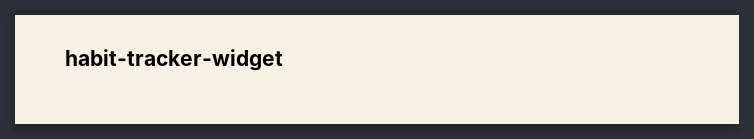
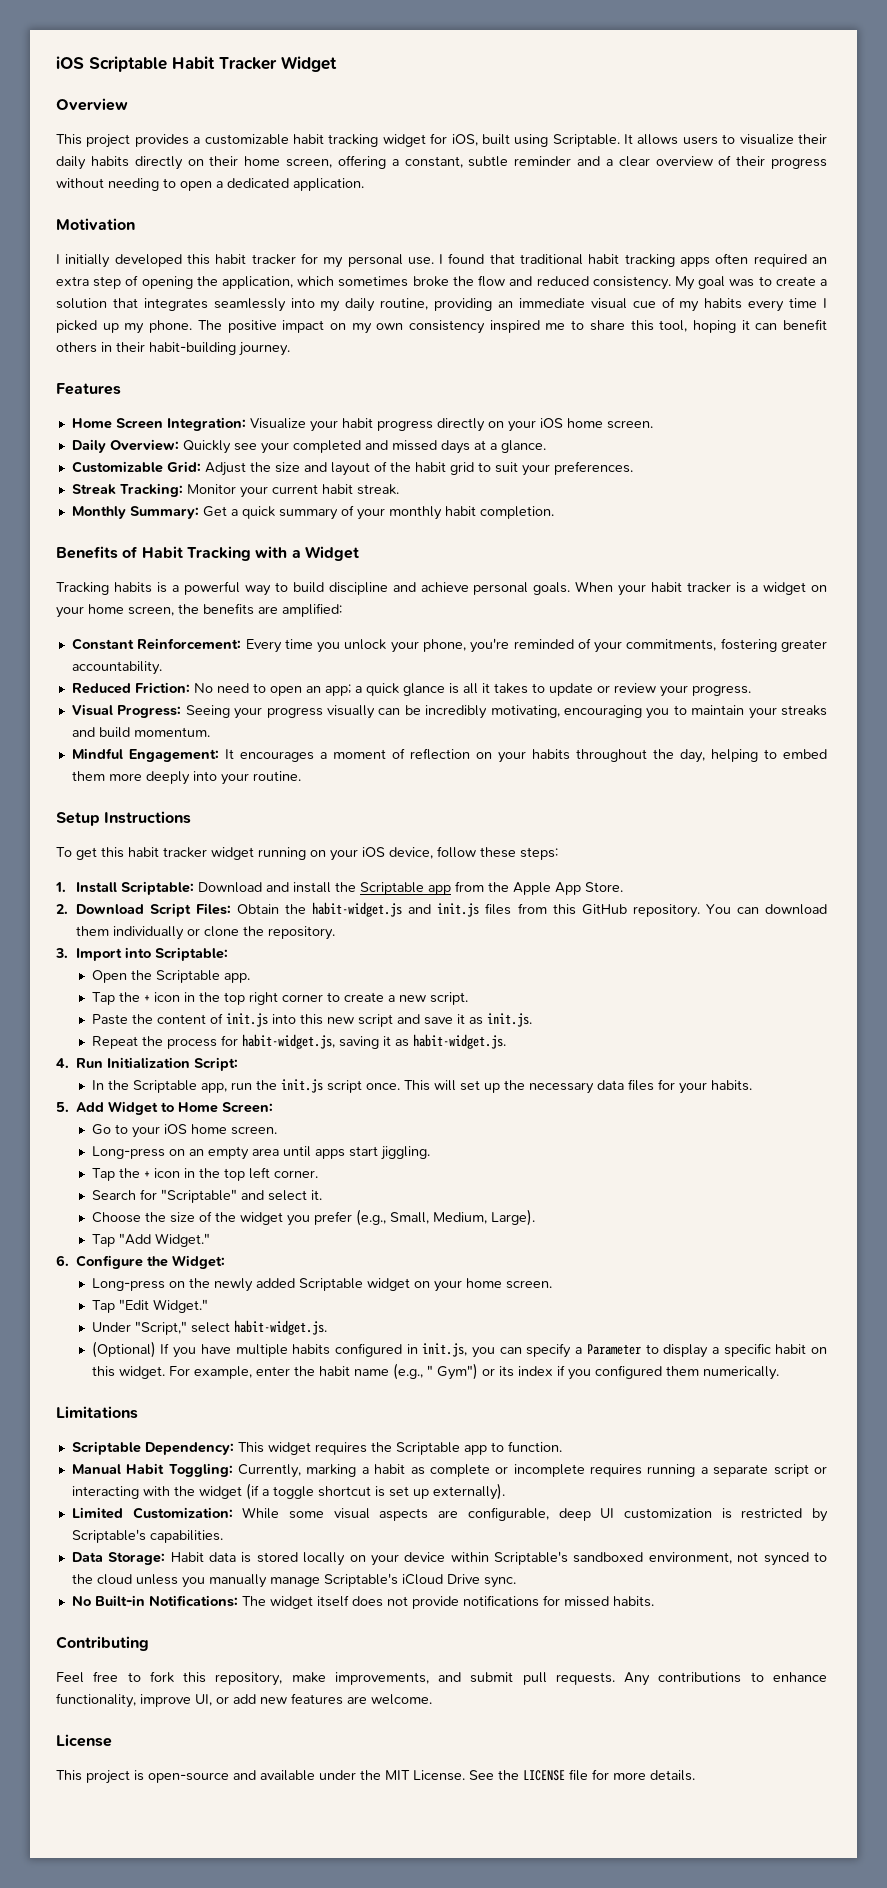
- habit-tracker-widget
+ iOS Scriptable Habit Tracker Widget
+ Overview
+ This project provides a customizable habit tracking widget for iOS, built using Scriptable. It allows users to visualize their daily habits directly on their home screen, offering a constant, subtle reminder and a clear overview of their progress without needing to open a dedicated application.
+ Motivation
+ I initially developed this habit tracker for my personal use. I found that traditional habit tracking apps often required an extra step of opening the application, which sometimes broke the flow and reduced consistency. My goal was to create a solution that integrates seamlessly into my daily routine, providing an immediate visual cue of my habits every time I picked up my phone. The positive impact on my own consistency inspired me to share this tool, hoping it can benefit others in their habit-building journey.
+ Features
+ Home Screen Integration: Visualize your habit progress directly on your iOS home screen.
+ Daily Overview: Quickly see your completed and missed days at a glance.
+ Customizable Grid: Adjust the size and layout of the habit grid to suit your preferences.
+ Streak Tracking: Monitor your current habit streak.
+ Monthly Summary: Get a quick summary of your monthly habit completion.
+ Benefits of Habit Tracking with a Widget
+ Tracking habits is a powerful way to build discipline and achieve personal goals. When your habit tracker is a widget on your home screen, the benefits are amplified:
+ Constant Reinforcement: Every time you unlock your phone, you're reminded of your commitments, fostering greater accountability.
+ Reduced Friction: No need to open an app; a quick glance is all it takes to update or review your progress.
+ Visual Progress: Seeing your progress visually can be incredibly motivating, encouraging you to maintain your streaks and build momentum.
+ Mindful Engagement: It encourages a moment of reflection on your habits throughout the day, helping to embed them more deeply into your routine.
+ Setup Instructions
+ To get this habit tracker widget running on your iOS device, follow these steps:
+ 1. Install Scriptable: Download and install the Scriptable app from the Apple App Store.
+ 2. Download Script Files: Obtain the habit-widget.js and init.js files from this GitHub repository. You can download them individually or clone the repository.
+ 3. Import into Scriptable:
+ Open the Scriptable app.
+ Tap the + icon in the top right corner to create a new script.
+ Paste the content of init.js into this new script and save it as init.js.
+ Repeat the process for habit-widget.js, saving it as habit-widget.js.
+ 4. Run Initialization Script:
+ In the Scriptable app, run the init.js script once. This will set up the necessary data files for your habits.
+ 5. Add Widget to Home Screen:
+ Go to your iOS home screen.
+ Long-press on an empty area until apps start jiggling.
+ Tap the + icon in the top left corner.
+ Search for "Scriptable" and select it.
+ Choose the size of the widget you prefer (e.g., Small, Medium, Large).
+ Tap "Add Widget."
+ 6. Configure the Widget:
+ Long-press on the newly added Scriptable widget on your home screen.
+ Tap "Edit Widget."
+ Under "Script," select habit-widget.js.
+ (Optional) If you have multiple habits configured in init.js, you can specify a Parameter to display a specific habit on this widget. For example, enter the habit name (e.g., " Gym") or its index if you configured them numerically.
+ Limitations
+ Scriptable Dependency: This widget requires the Scriptable app to function.
+ Manual Habit Toggling: Currently, marking a habit as complete or incomplete requires running a separate script or interacting with the widget (if a toggle shortcut is set up externally).
+ Limited Customization: While some visual aspects are configurable, deep UI customization is restricted by Scriptable's capabilities.
+ Data Storage: Habit data is stored locally on your device within Scriptable's sandboxed environment, not synced to the cloud unless you manually manage Scriptable's iCloud Drive sync.
+ No Built-in Notifications: The widget itself does not provide notifications for missed habits.
+ Contributing
+ Feel free to fork this repository, make improvements, and submit pull requests. Any contributions to enhance functionality, improve UI, or add new features are welcome.
+ License
+ This project is open-source and available under the MIT License. See the LICENSE file for more details.

